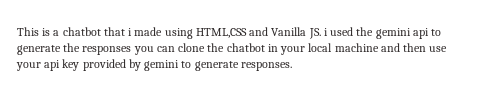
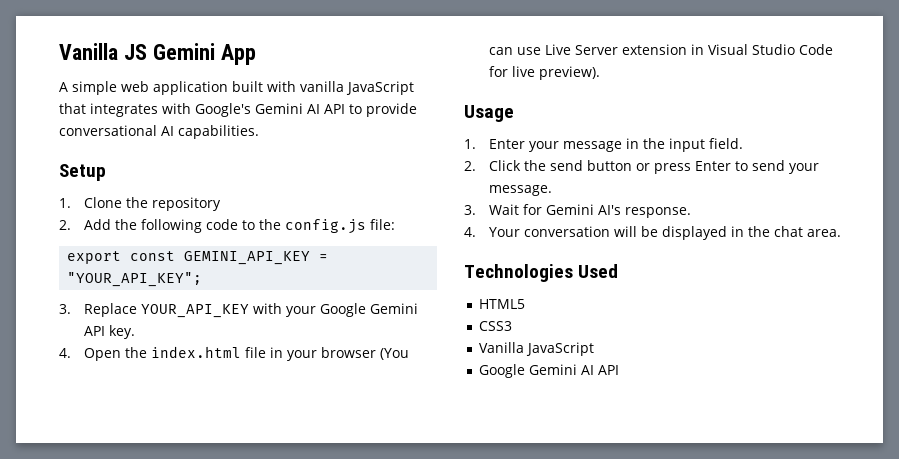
- This is a chatbot that i made using HTML,CSS and Vanilla JS. i used the gemini api to generate the responses you can clone the chatbot in your local machine and then use your api key provided by gemini to generate responses.
+ Vanilla JS Gemini App
+ A simple web application built with vanilla JavaScript that integrates with Google's Gemini AI API to provide conversational AI capabilities.
+ Setup
+ 1. Clone the repository
+ 2. Add the following code to the config.js file:
+ export const GEMINI_API_KEY = "YOUR_API_KEY";
+ 3. Replace YOUR_API_KEY with your Google Gemini API key.
+ 4. Open the index.html file in your browser (You can use Live Server extension in Visual Studio Code for live preview).
+ Usage
+ 1. Enter your message in the input field.
+ 2. Click the send button or press Enter to send your message.
+ 3. Wait for Gemini AI's response.
+ 4. Your conversation will be displayed in the chat area.
+ Technologies Used
+ HTML5
+ CSS3
+ Vanilla JavaScript
+ Google Gemini AI API

